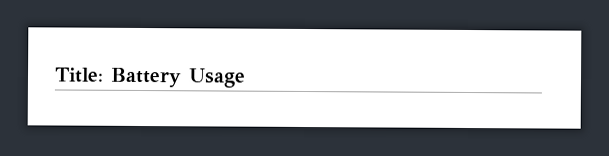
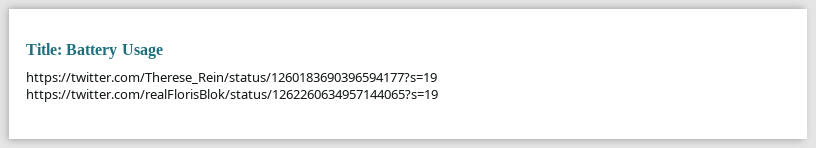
+ https://twitter.com/Therese_Rein/status/1260183690396594177?s=19 https://twitter.com/realFlorisBlok/status/1262260634957144065?s=19

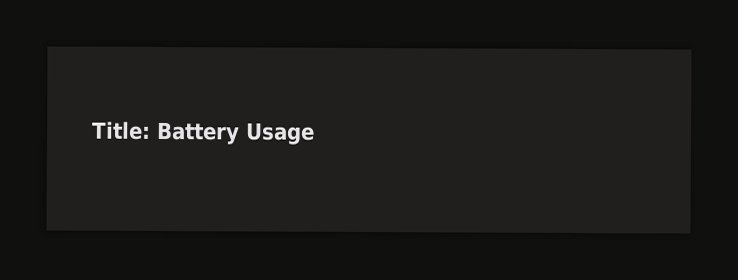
- https://twitter.com/Therese_Rein/status/1260183690396594177?s=19 https://twitter.com/realFlorisBlok/status/1262260634957144065?s=19

